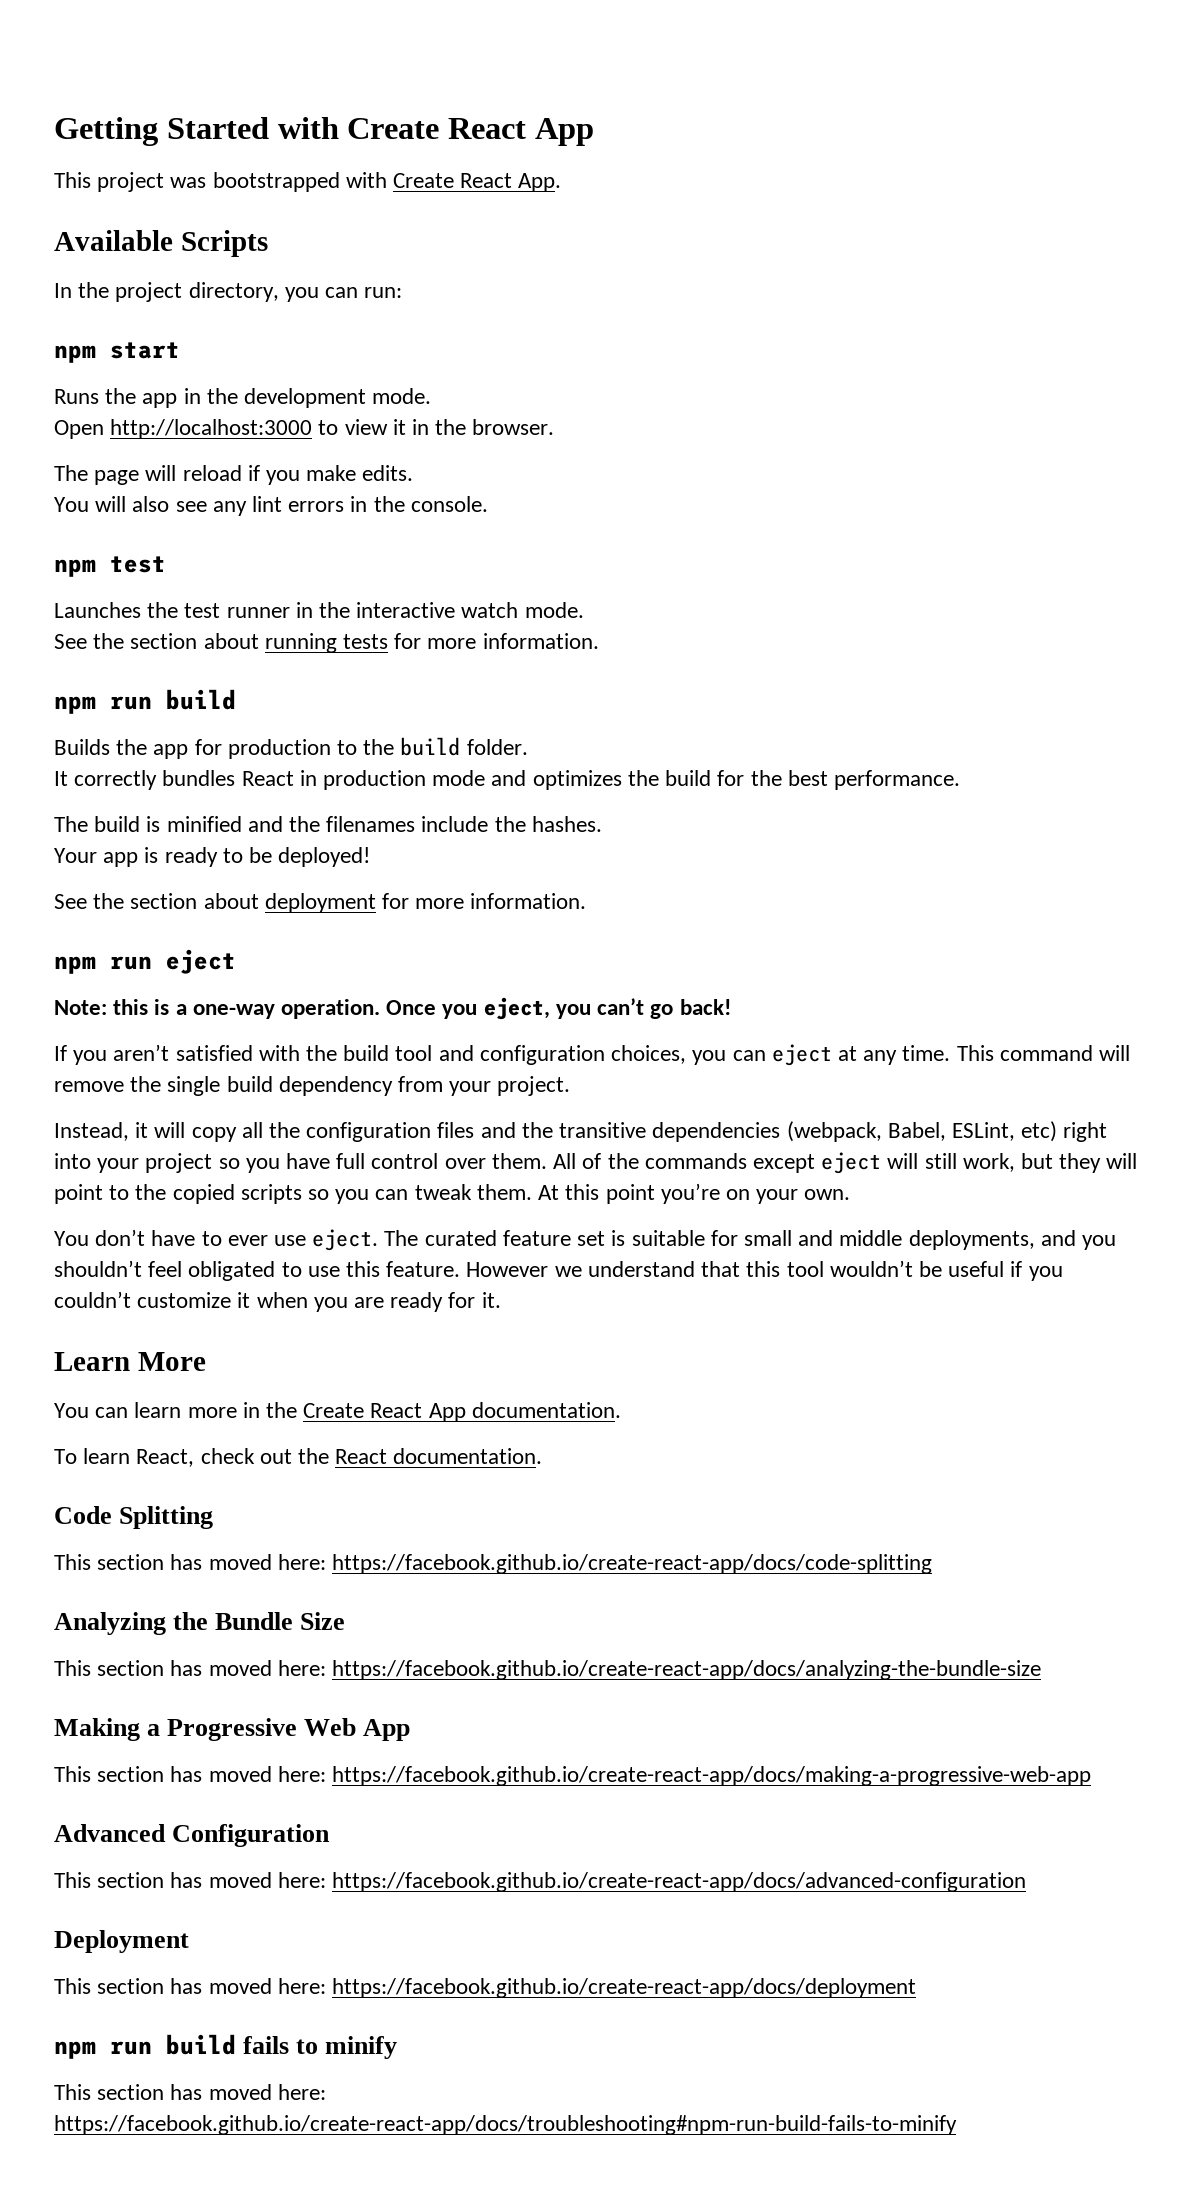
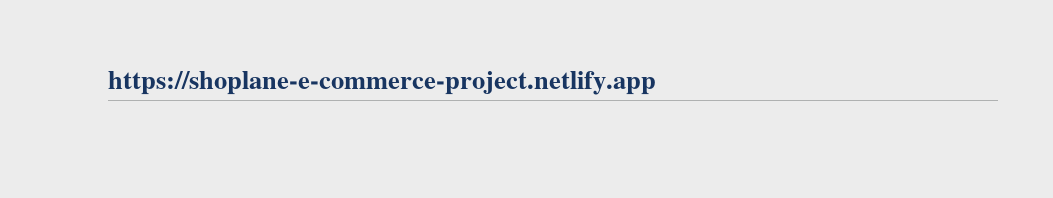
- Getting Started with Create React App
- This project was bootstrapped with Create React App.
- Available Scripts
- In the project directory, you can run:
- npm start
- Runs the app in the development mode.
- Open http://localhost:3000 to view it in the browser.
- The page will reload if you make edits.
- You will also see any lint errors in the console.
- npm test
- Launches the test runner in the interactive watch mode.
- See the section about running tests for more information.
- npm run build
- Builds the app for production to the build folder.
- It correctly bundles React in production mode and optimizes the build for the best performance.
- The build is minified and the filenames include the hashes.
- Your app is ready to be deployed!
- See the section about deployment for more information.
- npm run eject
- Note: this is a one-way operation. Once you eject, you can’t go back!
- If you aren’t satisfied with the build tool and configuration choices, you can eject at any time. This command will remove the single build dependency from your project.
- Instead, it will copy all the configuration files and the transitive dependencies (webpack, Babel, ESLint, etc) right into your project so you have full control over them. All of the commands except eject will still work, but they will point to the copied scripts so you can tweak them. At this point you’re on your own.
- You don’t have to ever use eject. The curated feature set is suitable for small and middle deployments, and you shouldn’t feel obligated to use this feature. However we understand that this tool wouldn’t be useful if you couldn’t customize it when you are ready for it.
- Learn More
- You can learn more in the Create React App documentation.
- To learn React, check out the React documentation.
- Code Splitting
- This section has moved here: https://facebook.github.io/create-react-app/docs/code-splitting
- Analyzing the Bundle Size
- This section has moved here: https://facebook.github.io/create-react-app/docs/analyzing-the-bundle-size
- Making a Progressive Web App
- This section has moved here: https://facebook.github.io/create-react-app/docs/making-a-progressive-web-app
- Advanced Configuration
- This section has moved here: https://facebook.github.io/create-react-app/docs/advanced-configuration
- Deployment
- This section has moved here: https://facebook.github.io/create-react-app/docs/deployment
- npm run build fails to minify
- This section has moved here: https://facebook.github.io/create-react-app/docs/troubleshooting#npm-run-build-fails-to-minify
+ https://shoplane-e-commerce-project.netlify.app

